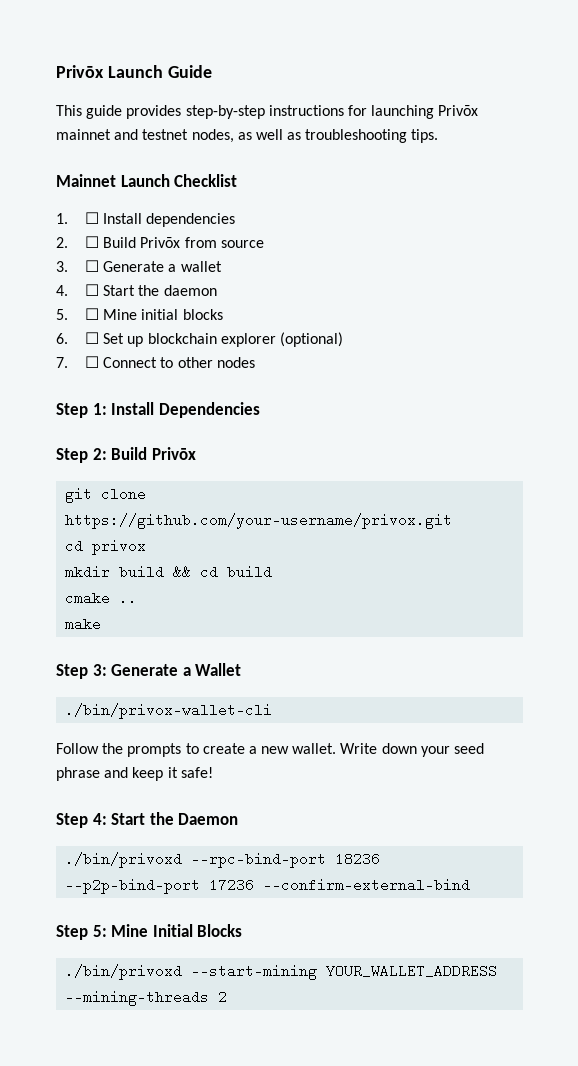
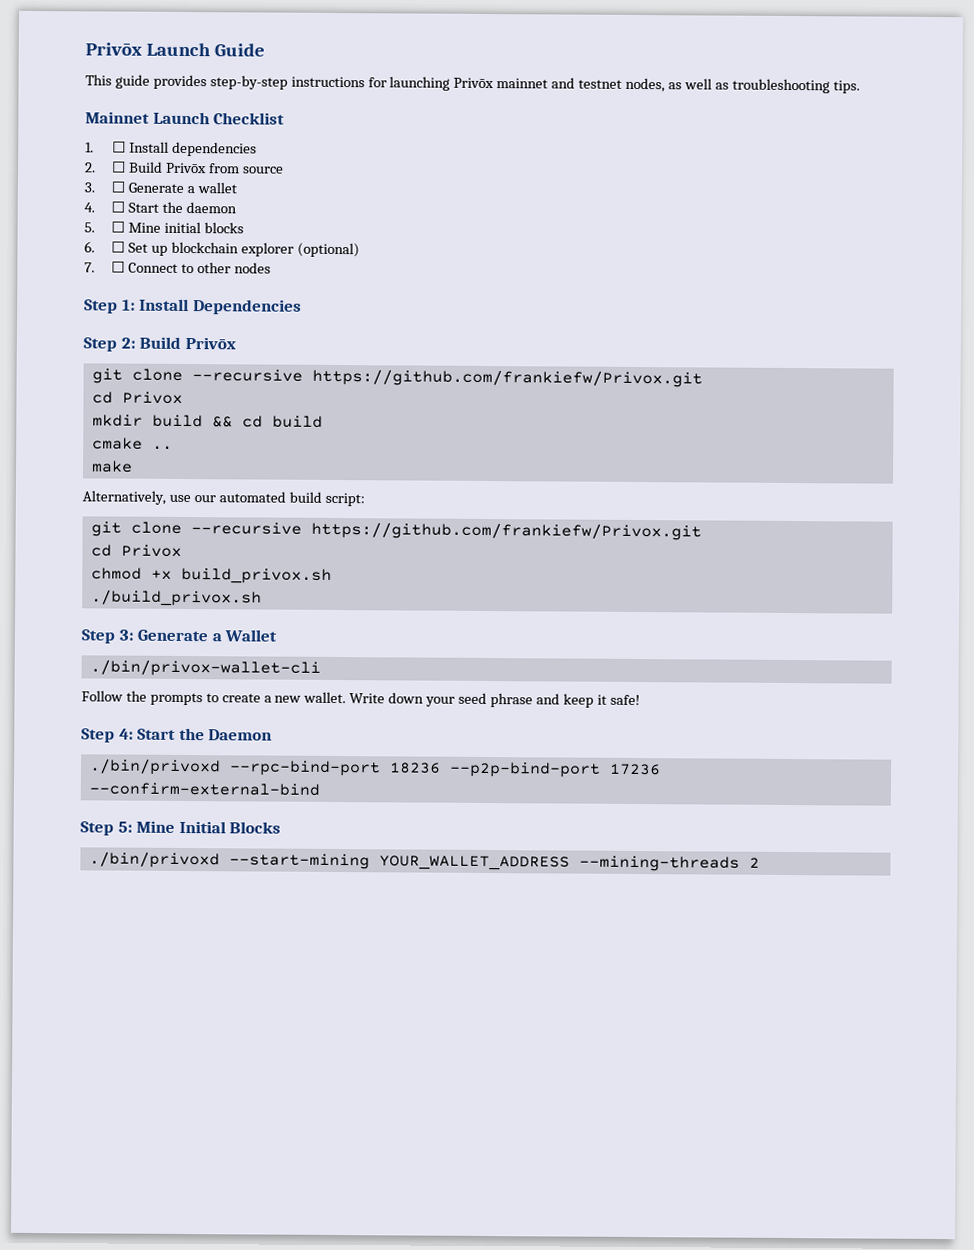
  Step 2: Build Privōx
- git clone https://github.com/your-username/privox.git
- cd privox
+ git clone --recursive https://github.com/frankiefw/Privox.git
+ cd Privox
+ Alternatively, use our automated build script:
+ git clone --recursive https://github.com/frankiefw/Privox.git
+ cd Privox
+ chmod +x build_privox.sh
+ ./build_privox.sh

